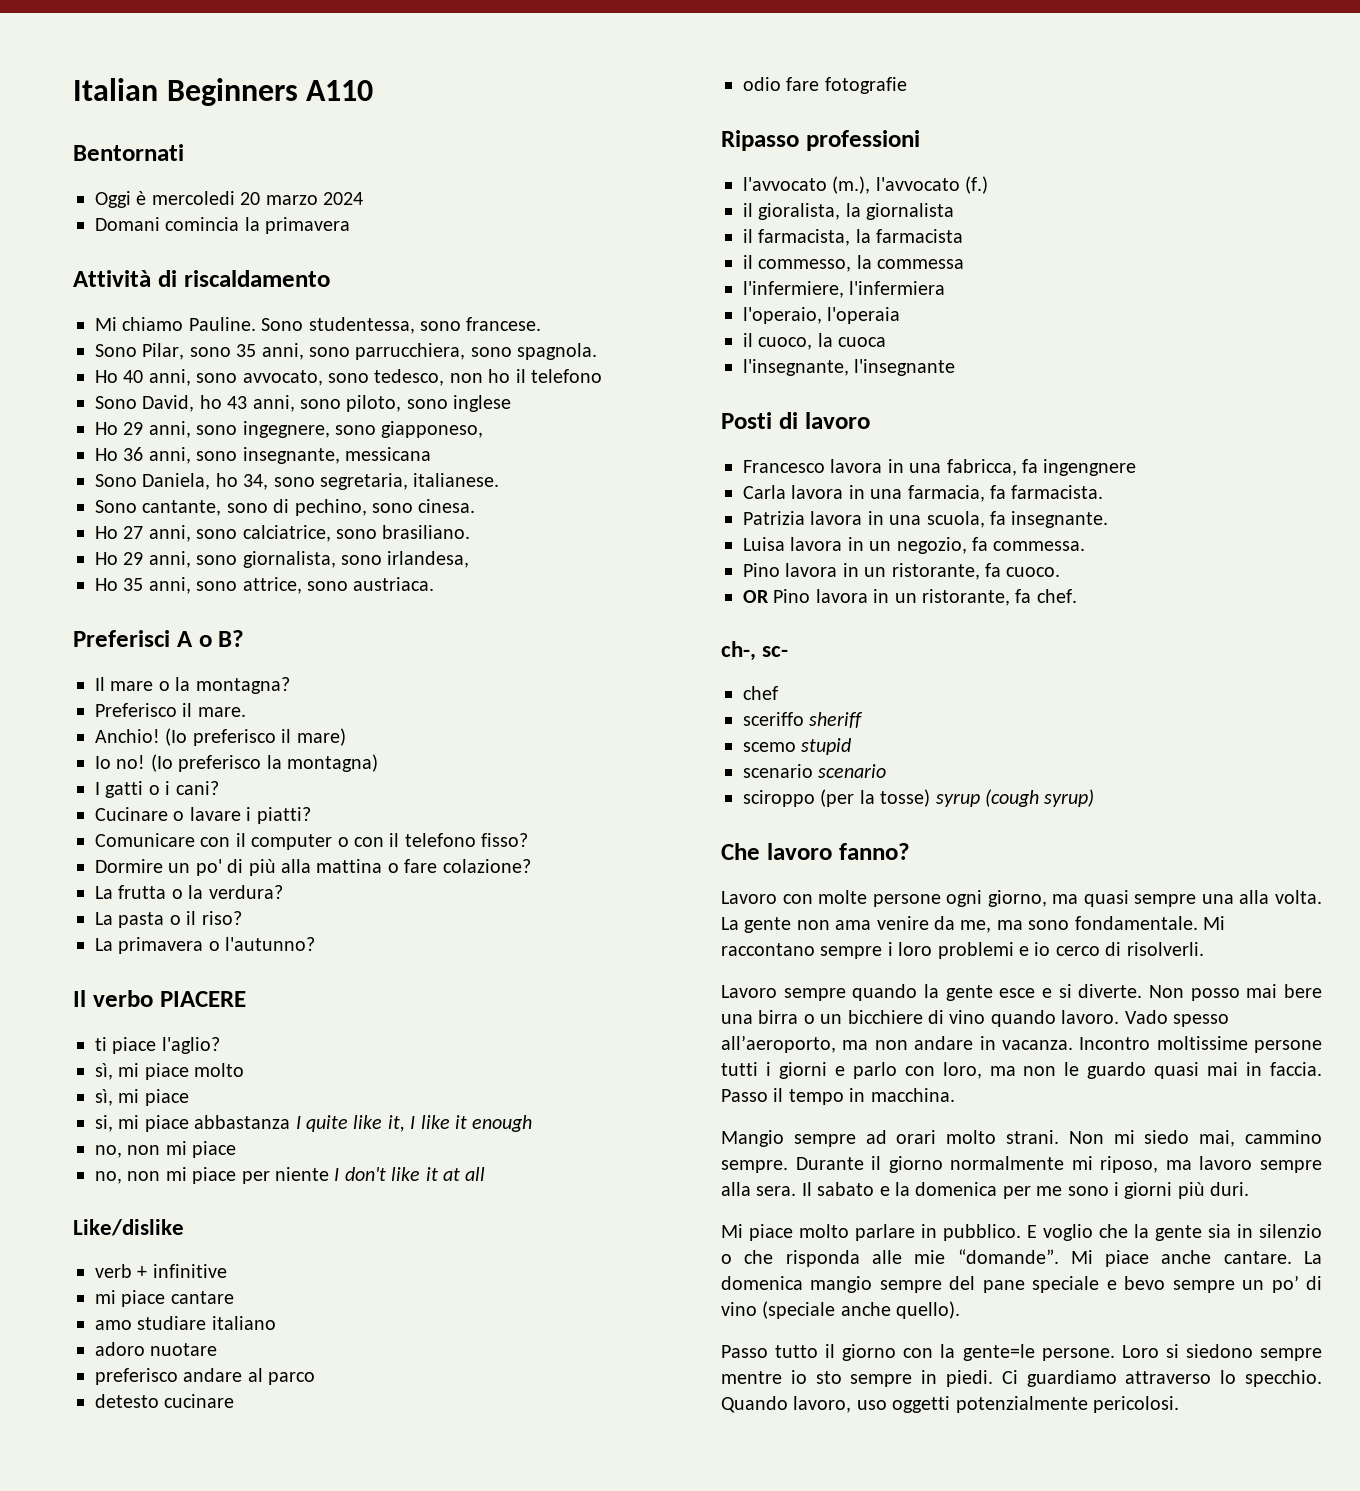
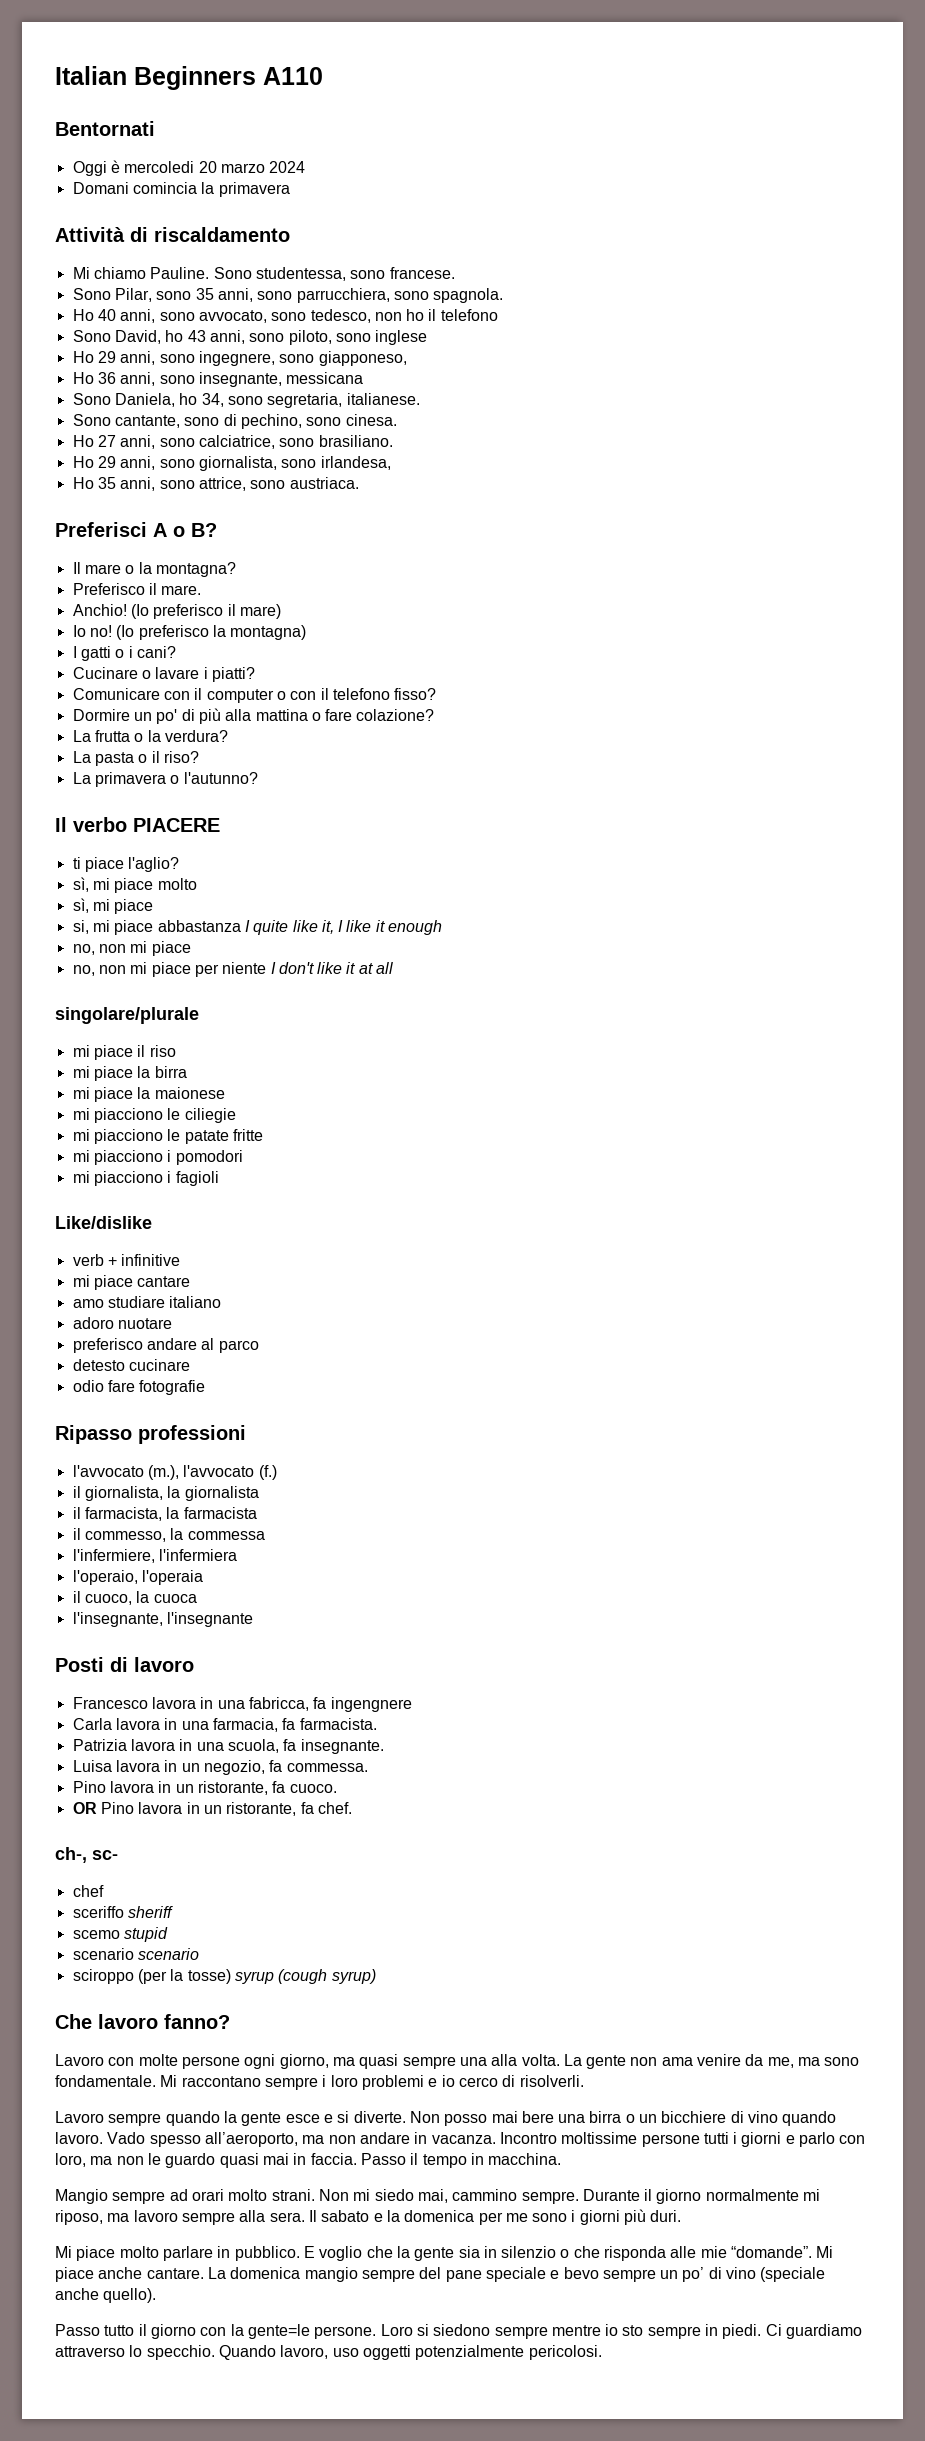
+ singolare/plurale
+ mi piace il riso
+ mi piace la birra
+ mi piace la maionese
+ mi piacciono le ciliegie
+ mi piacciono le patate fritte
+ mi piacciono i pomodori
+ mi piacciono i fagioli
- il gioralista, la giornalista
+ il giornalista, la giornalista

